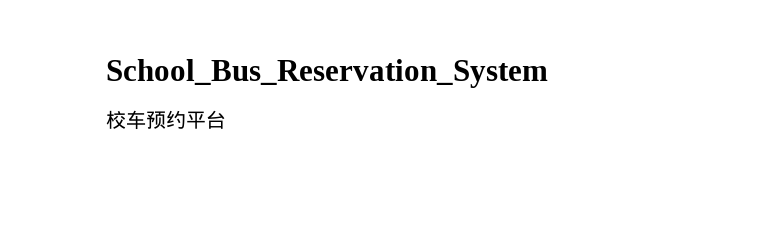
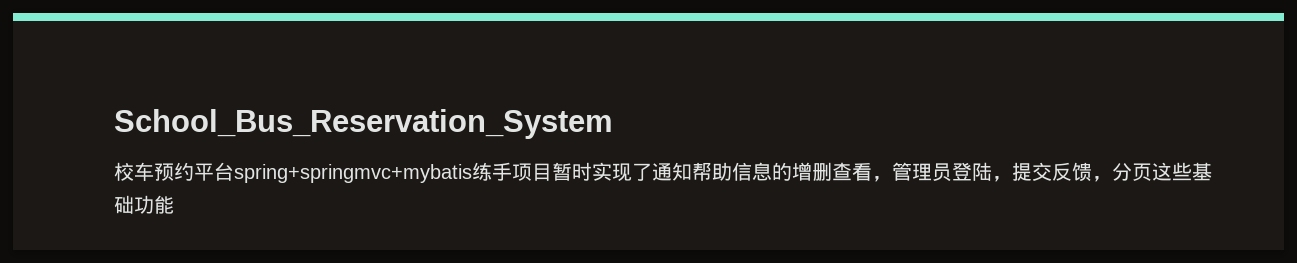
- 校车预约平台
+ 校车预约平台spring+springmvc+mybatis练手项目暂时实现了通知帮助信息的增删查看，管理员登陆，提交反馈，分页这些基础功能

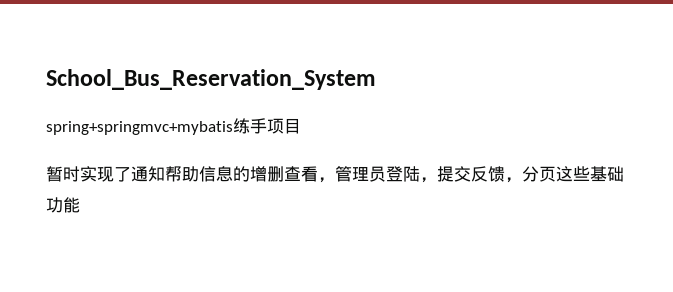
- 校车预约平台spring+springmvc+mybatis练手项目暂时实现了通知帮助信息的增删查看，管理员登陆，提交反馈，分页这些基础功能
+ spring+springmvc+mybatis练手项目
+ 暂时实现了通知帮助信息的增删查看，管理员登陆，提交反馈，分页这些基础功能

